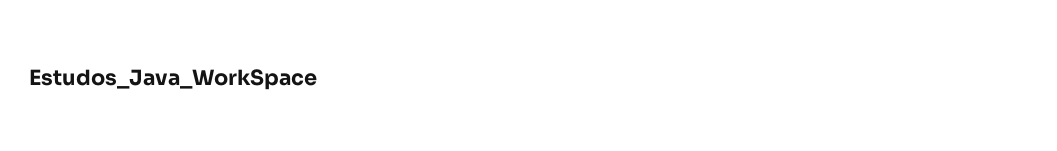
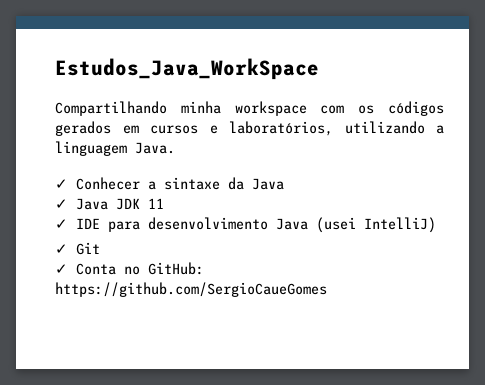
+ Compartilhando minha workspace com os códigos gerados em cursos e laboratórios, utilizando a linguagem Java.
+ ✓ Conhecer a sintaxe da Java
+ ✓ Java JDK 11
+ ✓ IDE para desenvolvimento Java (usei IntelliJ)
+ ✓ Git
+ ✓ Conta no GitHub: https://github.com/SergioCaueGomes

